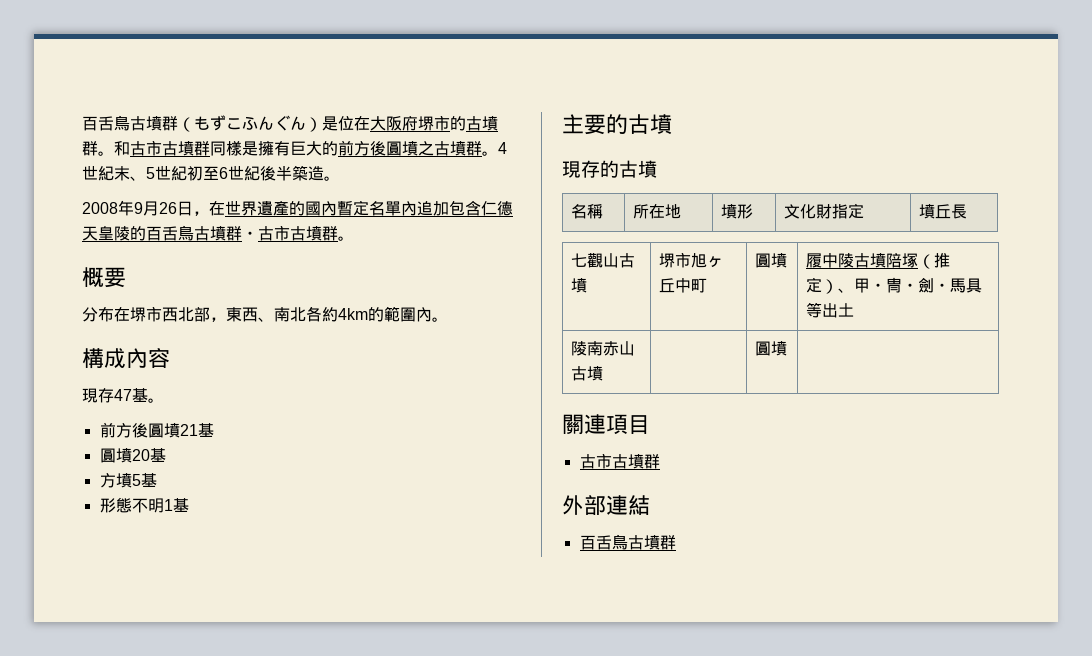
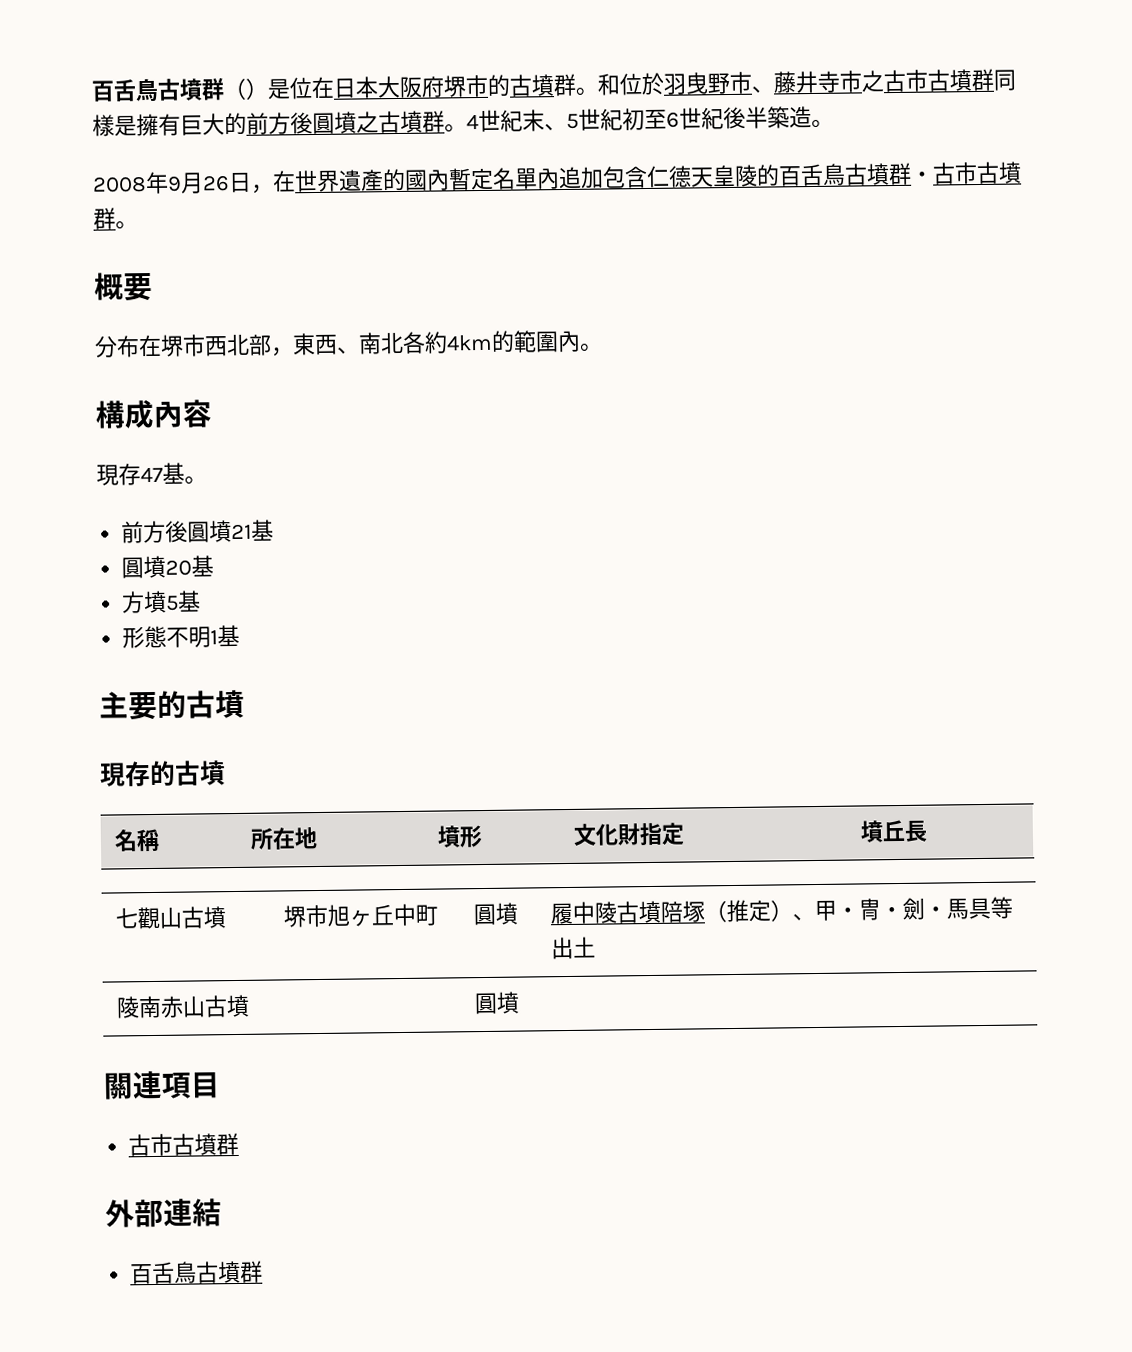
- 百舌鳥古墳群（もずこふんぐん）是位在大阪府堺市的古墳群。
+ 百舌鳥古墳群（）是位在日本大阪府堺市的古墳群。
- 和古市古墳群同樣是擁有巨大的前方後圓墳之古墳群。
+ 和位於羽曳野市、藤井寺市之古市古墳群同樣是擁有巨大的前方後圓墳之古墳群。

